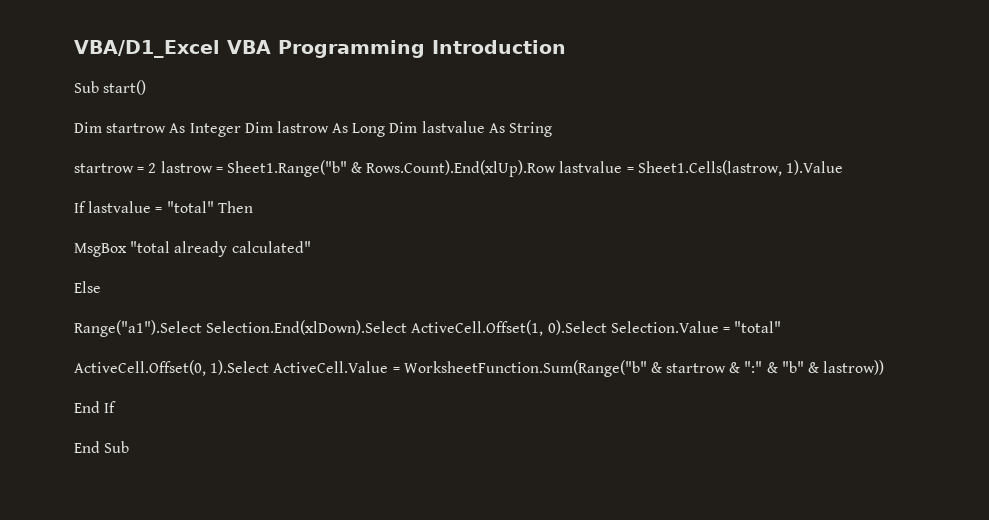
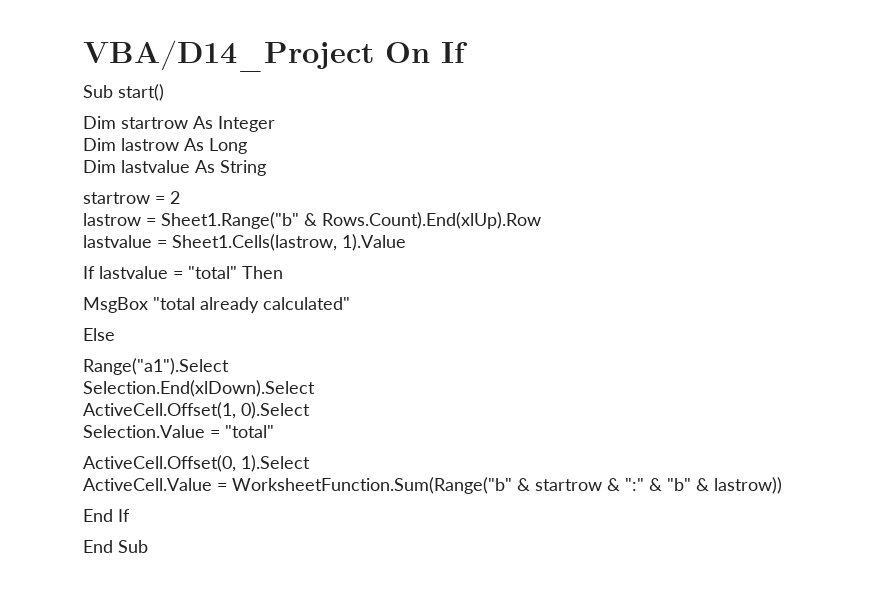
- VBA/D1_Excel VBA Programming Introduction
+ VBA/D14_Project On If
- Dim startrow As Integer Dim lastrow As Long Dim lastvalue As String
+ Dim startrow As Integer
+ Dim lastrow As Long
+ Dim lastvalue As String
- startrow = 2 lastrow = Sheet1.Range("b" & Rows.Count).End(xlUp).Row lastvalue = Sheet1.Cells(lastrow, 1).Value
+ startrow = 2
+ lastrow = Sheet1.Range("b" & Rows.Count).End(xlUp).Row
+ lastvalue = Sheet1.Cells(lastrow, 1).Value
- Range("a1").Select Selection.End(xlDown).Select ActiveCell.Offset(1, 0).Select Selection.Value = "total"
+ Range("a1").Select
+ Selection.End(xlDown).Select
+ ActiveCell.Offset(1, 0).Select
+ Selection.Value = "total"
- ActiveCell.Offset(0, 1).Select ActiveCell.Value = WorksheetFunction.Sum(Range("b" & startrow & ":" & "b" & lastrow))
+ ActiveCell.Offset(0, 1).Select
+ ActiveCell.Value = WorksheetFunction.Sum(Range("b" & startrow & ":" & "b" & lastrow))

